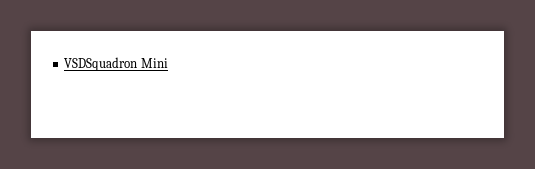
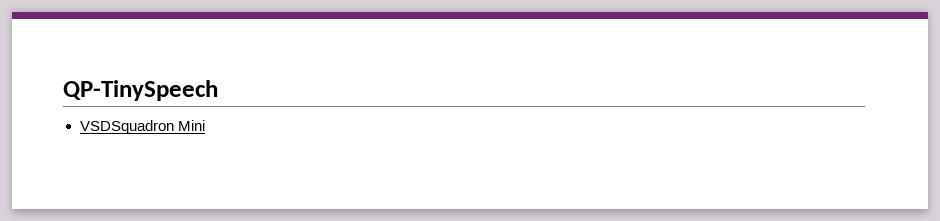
+ QP-TinySpeech

